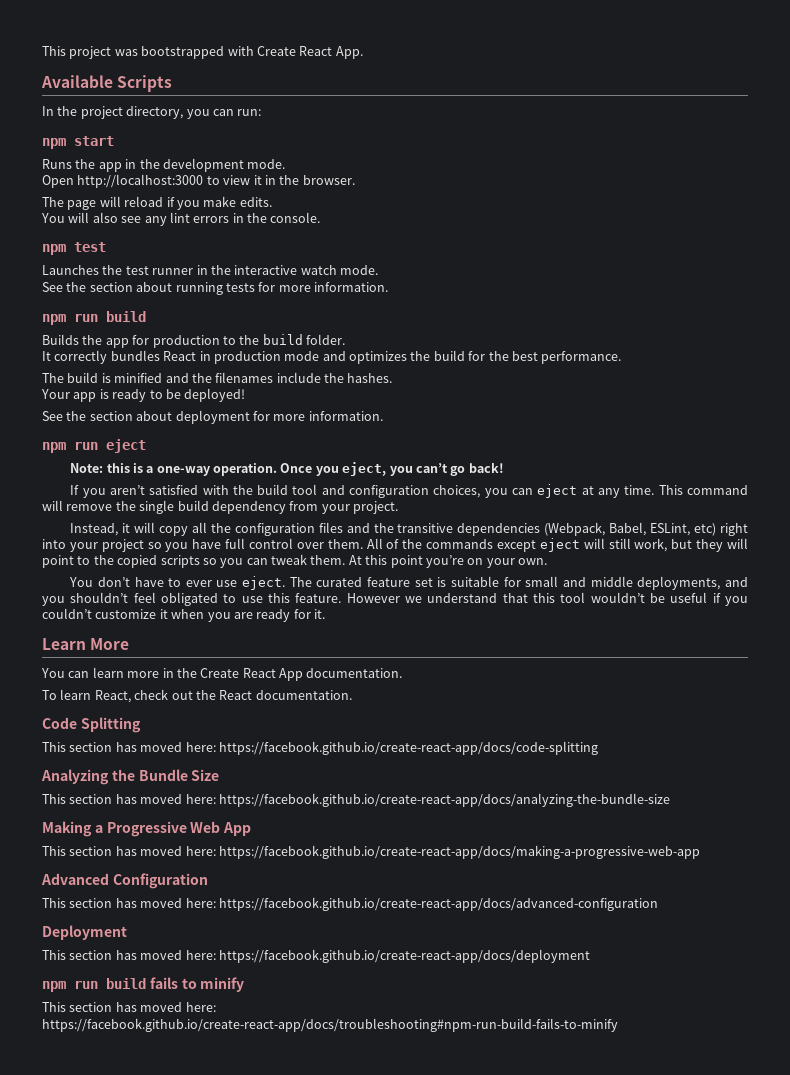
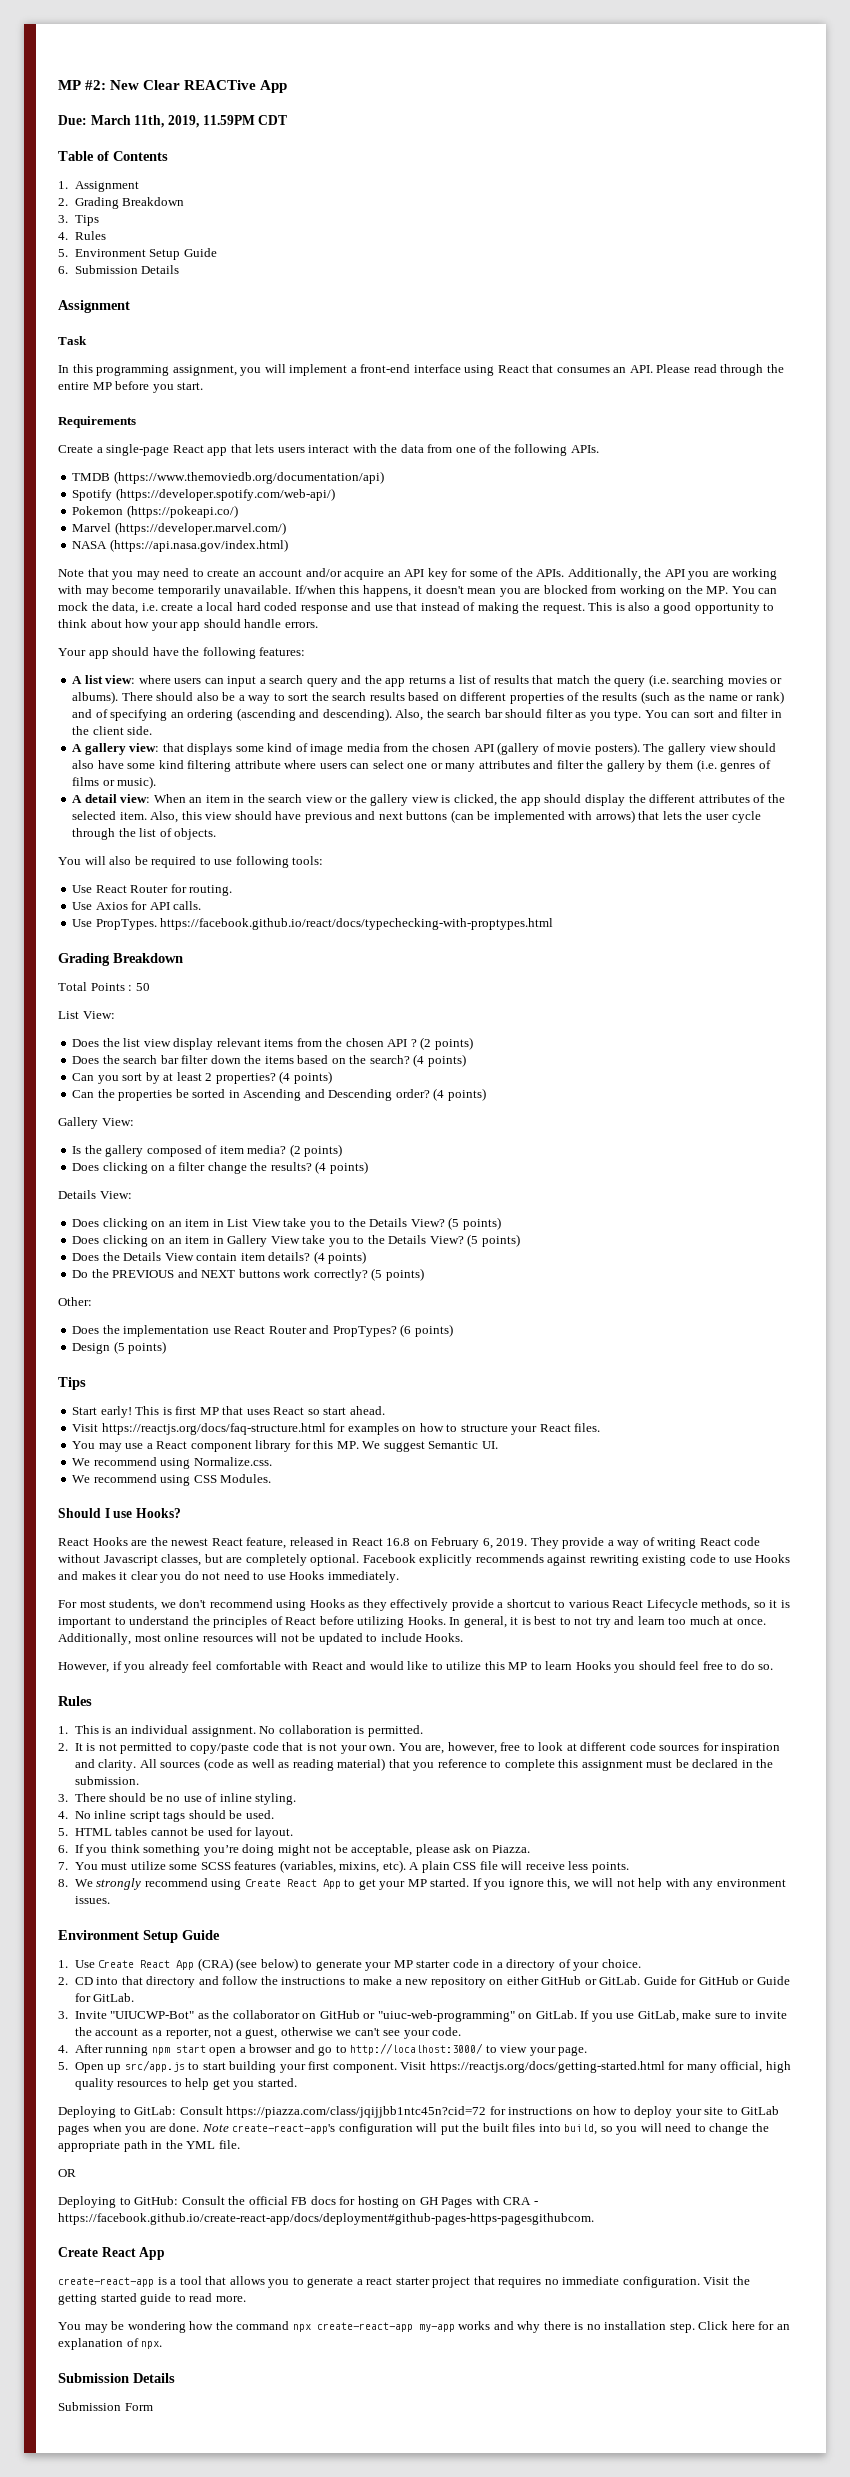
- This project was bootstrapped with Create React App.
- Available Scripts
- In the project directory, you can run:
- npm start
- Runs the app in the development mode.
- Open http://localhost:3000 to view it in the browser.
- The page will reload if you make edits.
- You will also see any lint errors in the console.
- npm test
- Launches the test runner in the interactive watch mode.
- See the section about running tests for more information.
- npm run build
- Builds the app for production to the build folder.
- It correctly bundles React in production mode and optimizes the build for the best performance.
- The build is minified and the filenames include the hashes.
- Your app is ready to be deployed!
- See the section about deployment for more information.
- npm run eject
- Note: this is a one-way operation. Once you eject, you can’t go back!
- If you aren’t satisfied with the build tool and configuration choices, you can eject at any time. This command will remove the single build dependency from your project.
- Instead, it will copy all the configuration files and the transitive dependencies (Webpack, Babel, ESLint, etc) right into your project so you have full control over them. All of the commands except eject will still work, but they will point to the copied scripts so you can tweak them. At this point you’re on your own.
- You don’t have to ever use eject. The curated feature set is suitable for small and middle deployments, and you shouldn’t feel obligated to use this feature. However we understand that this tool wouldn’t be useful if you couldn’t customize it when you are ready for it.
- Learn More
- You can learn more in the Create React App documentation.
- To learn React, check out the React documentation.
- Code Splitting
- This section has moved here: https://facebook.github.io/create-react-app/docs/code-splitting
- Analyzing the Bundle Size
- This section has moved here: https://facebook.github.io/create-react-app/docs/analyzing-the-bundle-size
- Making a Progressive Web App
- This section has moved here: https://facebook.github.io/create-react-app/docs/making-a-progressive-web-app
- Advanced Configuration
- This section has moved here: https://facebook.github.io/create-react-app/docs/advanced-configuration
- Deployment
- This section has moved here: https://facebook.github.io/create-react-app/docs/deployment
- npm run build fails to minify
- This section has moved here: https://facebook.github.io/create-react-app/docs/troubleshooting#npm-run-build-fails-to-minify
+ MP #2: New Clear REACTive App
+ Due: March 11th, 2019, 11.59PM CDT
+ Table of Contents
+ 1. Assignment
+ 2. Grading Breakdown
+ 3. Tips
+ 4. Rules
+ 5. Environment Setup Guide
+ 6. Submission Details
+ Assignment
+ Task
+ In this programming assignment, you will implement a front-end interface using React that consumes an API. Please read through the entire MP before you start.
+ Requirements
+ Create a single-page React app that lets users interact with the data from one of the following APIs.
+ TMDB (https://www.themoviedb.org/documentation/api)
+ Spotify (https://developer.spotify.com/web-api/)
+ Pokemon (https://pokeapi.co/)
+ Marvel (https://developer.marvel.com/)
+ NASA (https://api.nasa.gov/index.html)
+ Note that you may need to create an account and/or acquire an API key for some of the APIs. Additionally, the API you are working with may become temporarily unavailable. If/when this happens, it doesn't mean you are blocked from working on the MP. You can mock the data, i.e. create a local hard coded response and use that instead of making the request. This is also a good opportunity to think about how your app should handle errors.
+ Your app should have the following features:
+ A list view: where users can input a search query and the app returns a list of results that match the query (i.e. searching movies or albums). There should also be a way to sort the search results based on different properties of the results (such as the name or rank) and of specifying an ordering (ascending and descending). Also, the search bar should filter as you type. You can sort and filter in the client side.
+ A gallery view: that displays some kind of image media from the chosen API (gallery of movie posters). The gallery view should also have some kind filtering attribute where users can select one or many attributes and filter the gallery by them (i.e. genres of films or music).
+ A detail view: When an item in the search view or the gallery view is clicked, the app should display the different attributes of the selected item. Also, this view should have previous and next buttons (can be implemented with arrows) that lets the user cycle through the list of objects.
+ You will also be required to use following tools:
+ Use React Router for routing.
+ Use Axios for API calls.
+ Use PropTypes. https://facebook.github.io/react/docs/typechecking-with-proptypes.html
+ Grading Breakdown
+ Total Points : 50
+ List View:
+ Does the list view display relevant items from the chosen API ? (2 points)
+ Does the search bar filter down the items based on the search? (4 points)
+ Can you sort by at least 2 properties? (4 points)
+ Can the properties be sorted in Ascending and Descending order? (4 points)
+ Gallery View:
+ Is the gallery composed of item media? (2 points)
+ Does clicking on a filter change the results? (4 points)
+ Details View:
+ Does clicking on an item in List View take you to the Details View? (5 points)
+ Does clicking on an item in Gallery View take you to the Details View? (5 points)
+ Does the Details View contain item details? (4 points)
+ Do the PREVIOUS and NEXT buttons work correctly? (5 points)
+ Other:
+ Does the implementation use React Router and PropTypes? (6 points)
+ Design (5 points)
+ Tips
+ Start early! This is first MP that uses React so start ahead.
+ Visit https://reactjs.org/docs/faq-structure.html for examples on how to structure your React files.
+ You may use a React component library for this MP. We suggest Semantic UI.
+ We recommend using Normalize.css.
+ We recommend using CSS Modules.
+ Should I use Hooks?
+ React Hooks are the newest React feature, released in React 16.8 on February 6, 2019. They provide a way of writing React code without Javascript classes, but are completely optional. Facebook explicitly recommends against rewriting existing code to use Hooks and makes it clear you do not need to use Hooks immediately.
+ For most students, we don't recommend using Hooks as they effectively provide a shortcut to various React Lifecycle methods, so it is important to understand the principles of React before utilizing Hooks. In general, it is best to not try and learn too much at once. Additionally, most online resources will not be updated to include Hooks.
+ However, if you already feel comfortable with React and would like to utilize this MP to learn Hooks you should feel free to do so.
+ Rules
+ 1. This is an individual assignment. No collaboration is permitted.
+ 2. It is not permitted to copy/paste code that is not your own. You are, however, free to look at different code sources for inspiration and clarity. All sources (code as well as reading material) that you reference to complete this assignment must be declared in the submission.
+ 3. There should be no use of inline styling.
+ 4. No inline script tags should be used.
+ 5. HTML tables cannot be used for layout.
+ 6. If you think something you’re doing might not be acceptable, please ask on Piazza.
+ 7. You must utilize some SCSS features (variables, mixins, etc). A plain CSS file will receive less points.
+ 8. We strongly recommend using Create React App to get your MP started. If you ignore this, we will not help with any environment issues.
+ Environment Setup Guide
+ 1. Use Create React App (CRA) (see below) to generate your MP starter code in a directory of your choice.
+ 2. CD into that directory and follow the instructions to make a new repository on either GitHub or GitLab. Guide for GitHub or Guide for GitLab.
+ 3. Invite "UIUCWP-Bot" as the collaborator on GitHub or "uiuc-web-programming" on GitLab. If you use GitLab, make sure to invite the account as a reporter, not a guest, otherwise we can't see your code.
+ 4. After running npm start open a browser and go to http://localhost:3000/ to view your page.
+ 5. Open up src/app.js to start building your first component. Visit https://reactjs.org/docs/getting-started.html for many official, high quality resources to help get you started.
+ Deploying to GitLab: Consult https://piazza.com/class/jqijjbb1ntc45n?cid=72 for instructions on how to deploy your site to GitLab pages when you are done. Note create-react-app's configuration will put the built files into build, so you will need to change the appropriate path in the YML file.
+ OR
+ Deploying to GitHub: Consult the official FB docs for hosting on GH Pages with CRA - https://facebook.github.io/create-react-app/docs/deployment#github-pages-https-pagesgithubcom.
+ Create React App
+ create-react-app is a tool that allows you to generate a react starter project that requires no immediate configuration. Visit the getting started guide to read more.
+ You may be wondering how the command npx create-react-app my-app works and why there is no installation step. Click here for an explanation of npx.
+ Submission Details
+ Submission Form

